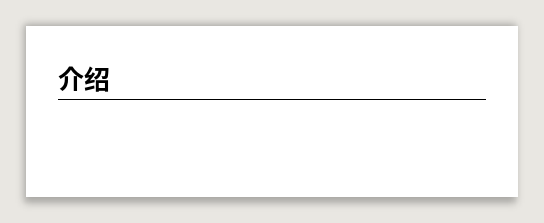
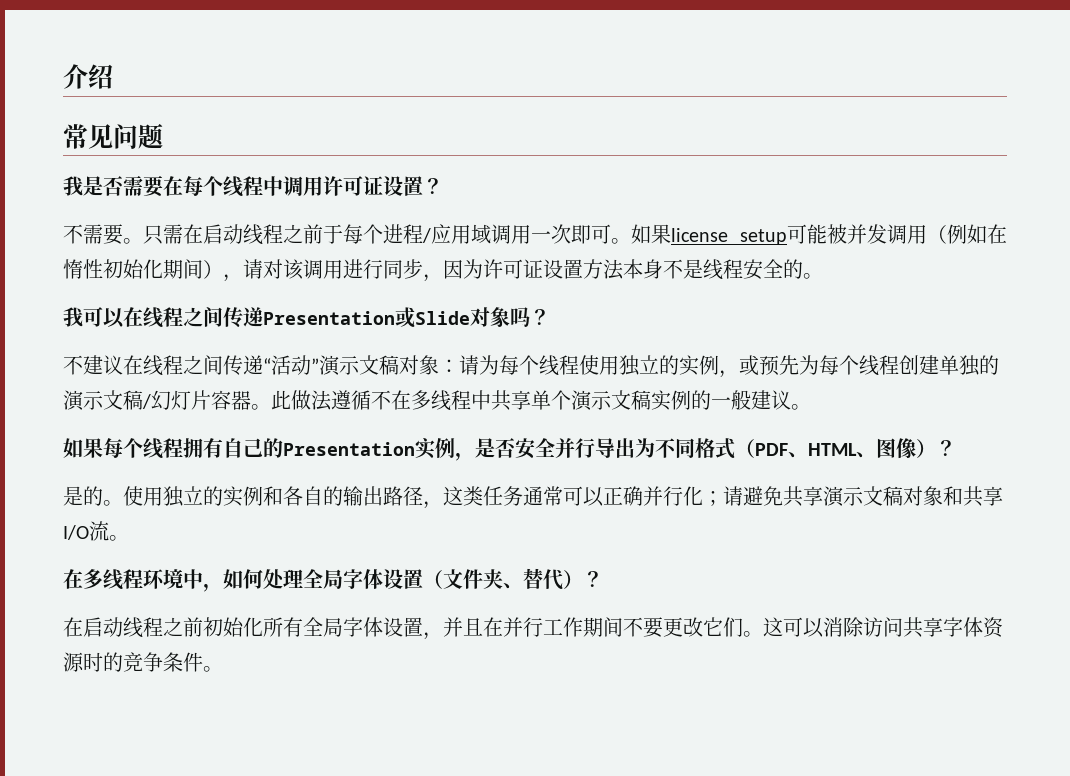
+ 常见问题
+ 我是否需要在每个线程中调用许可证设置？
+ 不需要。只需在启动线程之前于每个进程/应用域调用一次即可。如果license setup可能被并发调用（例如在惰性初始化期间），请对该调用进行同步，因为许可证设置方法本身不是线程安全的。
+ 我可以在线程之间传递Presentation或Slide对象吗？
+ 不建议在线程之间传递“活动”演示文稿对象：请为每个线程使用独立的实例，或预先为每个线程创建单独的演示文稿/幻灯片容器。此做法遵循不在多线程中共享单个演示文稿实例的一般建议。
+ 如果每个线程拥有自己的Presentation实例，是否安全并行导出为不同格式（PDF、HTML、图像）？
+ 是的。使用独立的实例和各自的输出路径，这类任务通常可以正确并行化；请避免共享演示文稿对象和共享I/O流。
+ 在多线程环境中，如何处理全局字体设置（文件夹、替代）？
+ 在启动线程之前初始化所有全局字体设置，并且在并行工作期间不要更改它们。这可以消除访问共享字体资源时的竞争条件。

